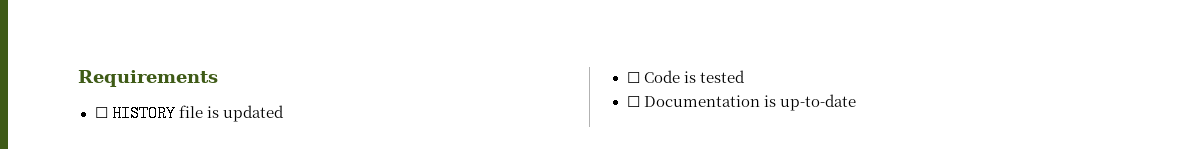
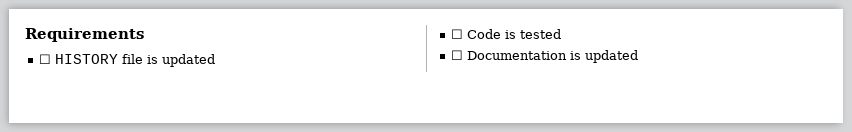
- ☐ Documentation is up-to-date
+ ☐ Documentation is updated

